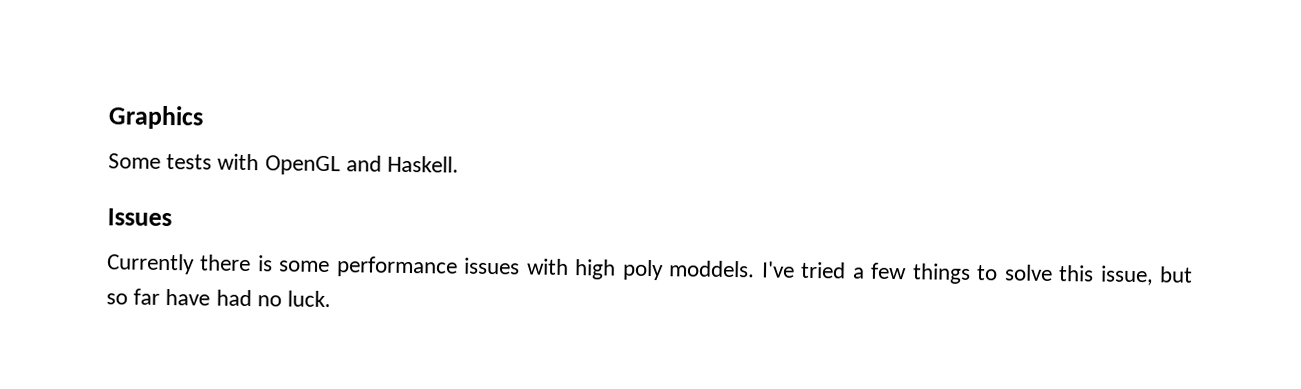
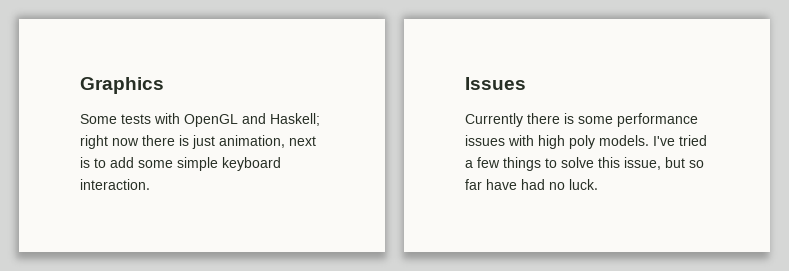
- Some tests with OpenGL and Haskell.
+ Some tests with OpenGL and Haskell; right now there is just animation, next is to add some simple keyboard interaction.
- Currently there is some performance issues with high poly moddels.
+ Currently there is some performance issues with high poly models.

